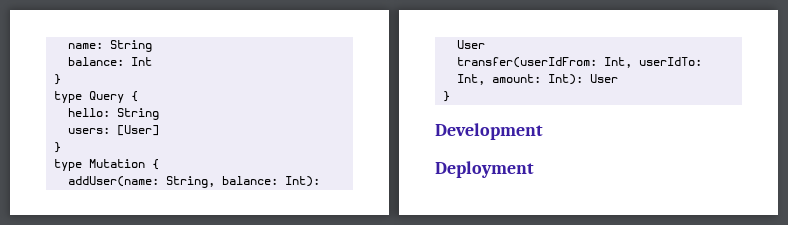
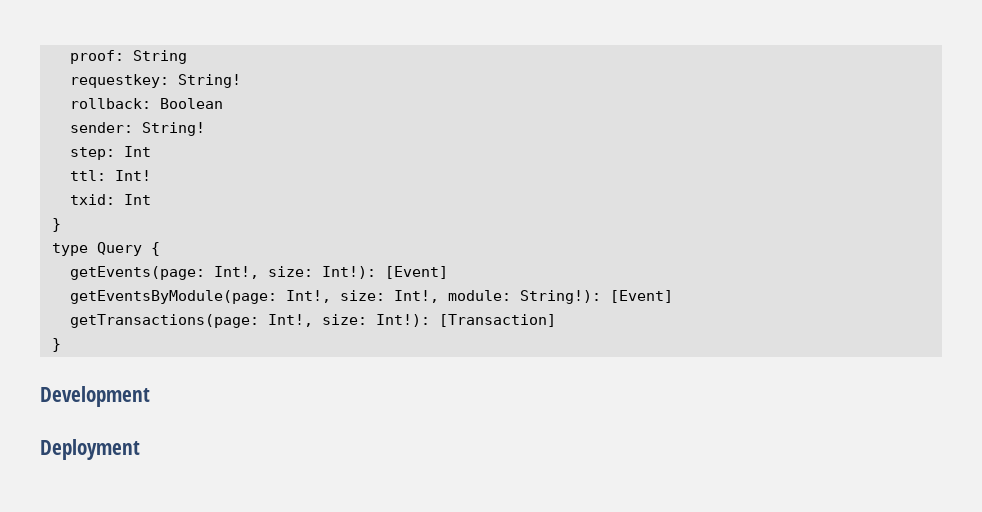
- name: String
- balance: Int
+ proof: String
+ requestkey: String!
+ rollback: Boolean
+ sender: String!
+ step: Int
+ ttl: Int!
+ txid: Int
- hello: String
- users: [User]
- }
- type Mutation {
- addUser(name: String, balance: Int): User
- transfer(userIdFrom: Int, userIdTo: Int, amount: Int): User
+ getEvents(page: Int!, size: Int!): [Event]
+ getEventsByModule(page: Int!, size: Int!, module: String!): [Event]
+ getTransactions(page: Int!, size: Int!): [Transaction]

